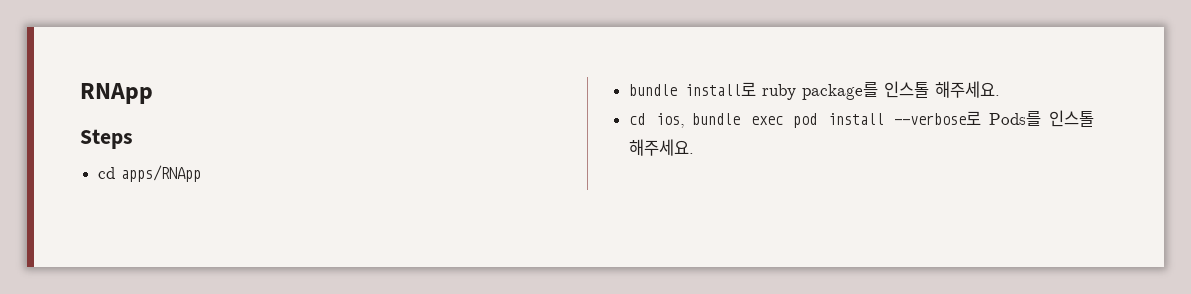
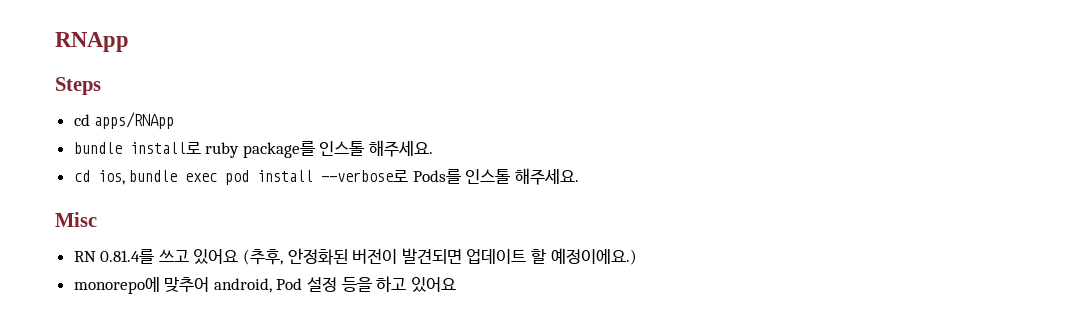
+ Misc
+ RN 0.81.4를 쓰고 있어요 (추후, 안정화된 버전이 발견되면 업데이트 할 예정이에요.)
+ monorepo에 맞추어 android, Pod 설정 등을 하고 있어요

